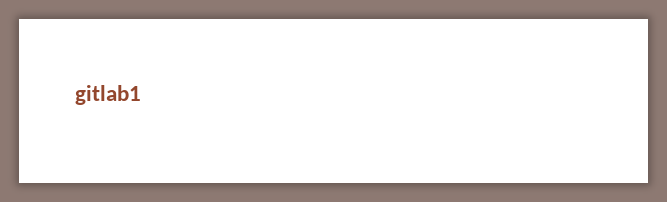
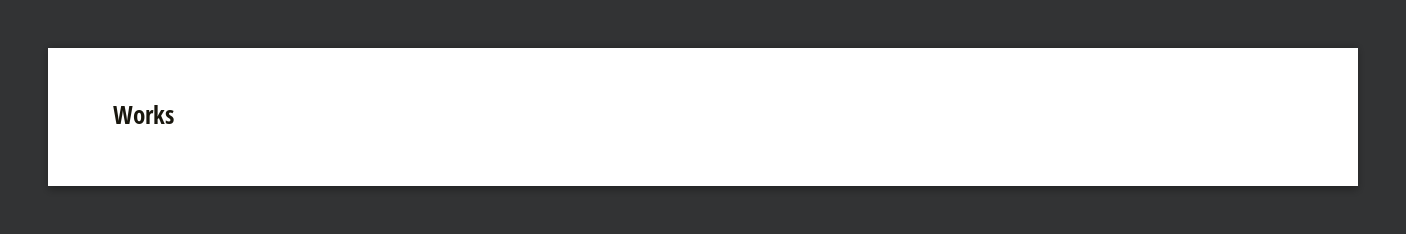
- gitlab1
+ Works

